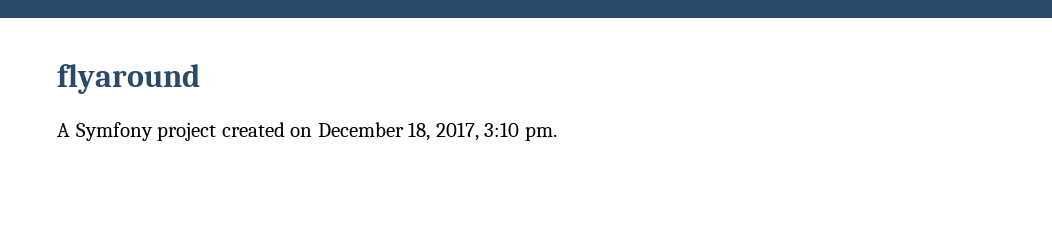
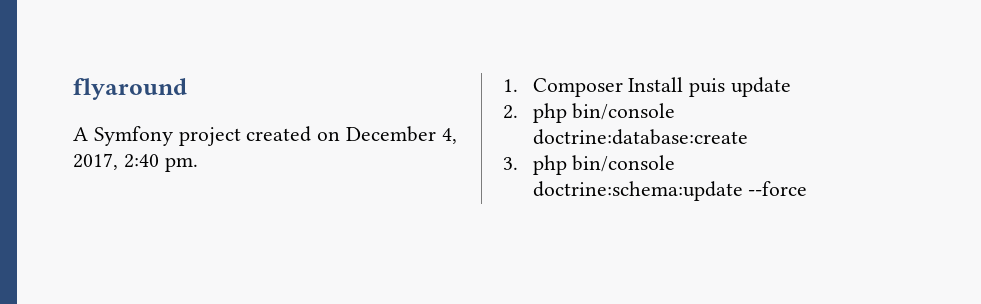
- A Symfony project created on December 18, 2017, 3:10 pm.
+ A Symfony project created on December 4, 2017, 2:40 pm.
+ 1. Composer Install puis update
+ 2. php bin/console doctrine:database:create
+ 3. php bin/console doctrine:schema:update --force

